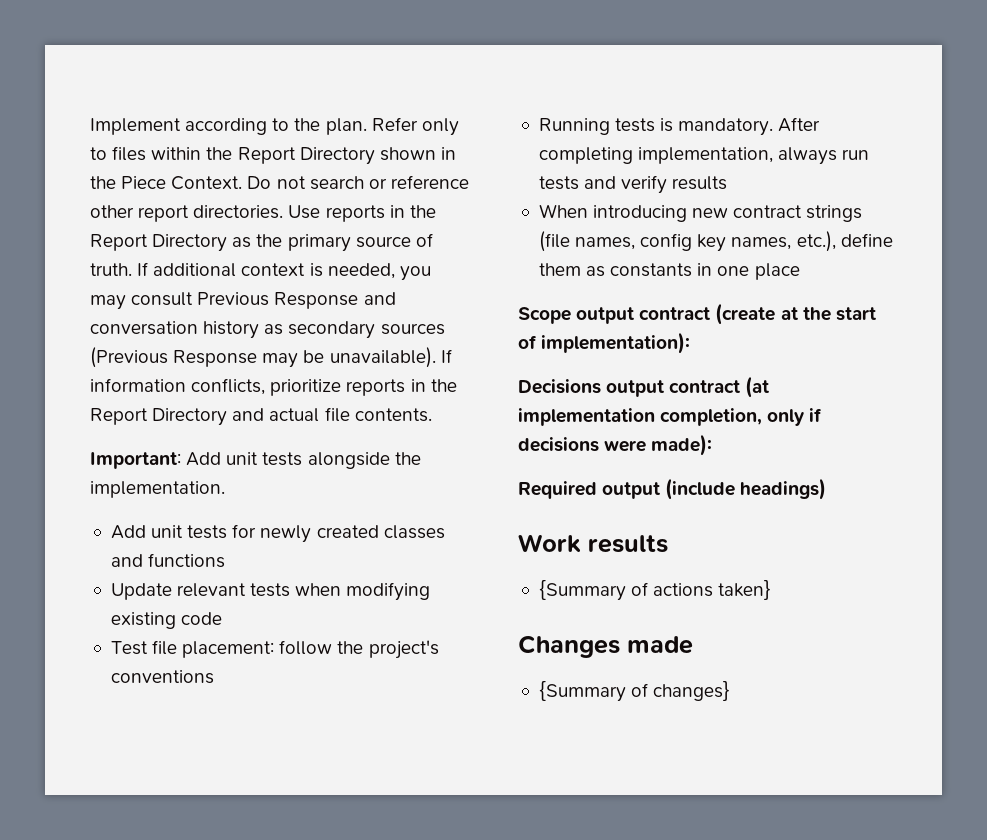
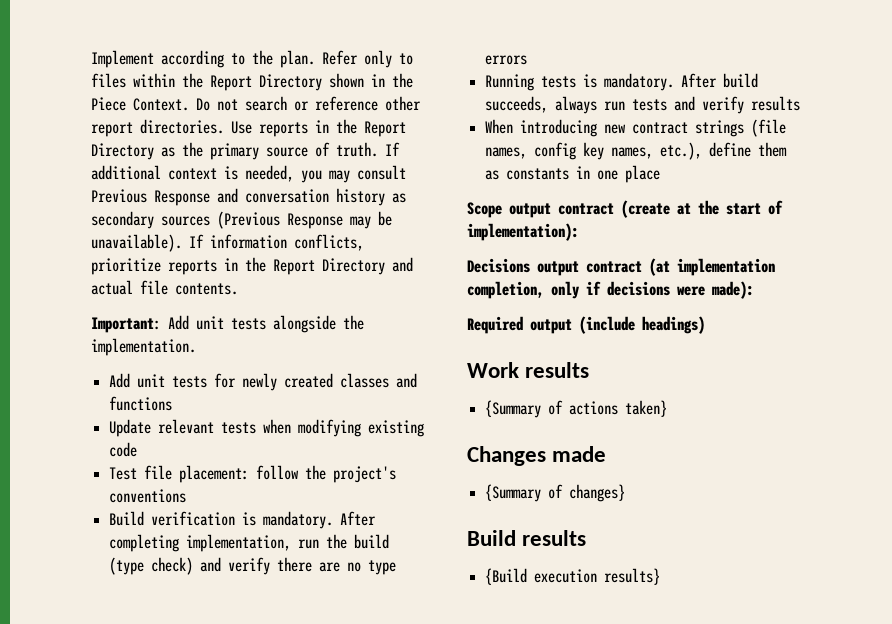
+ Build verification is mandatory. After completing implementation, run the build (type check) and verify there are no type errors
- After completing implementation, always run tests and verify results
+ After build succeeds, always run tests and verify results
+ Build results
+ {Build execution results}

